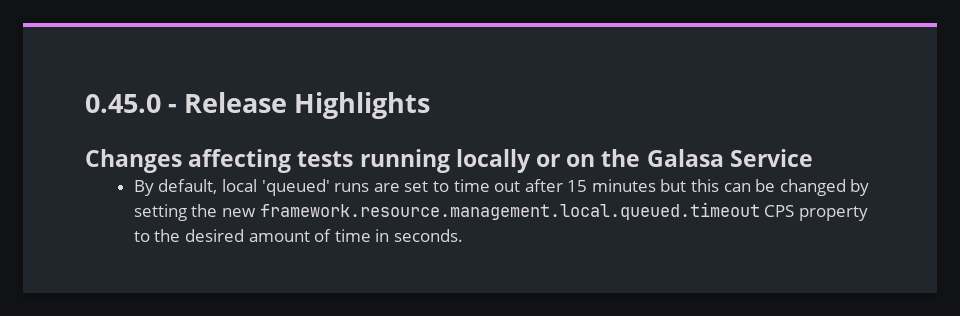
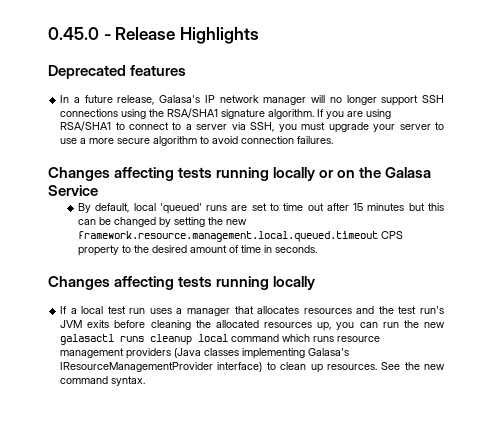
+ Deprecated features
+ In a future release, Galasa's IP network manager will no longer support SSH connections using the RSA/SHA1 signature algorithm. If you are using RSA/SHA1 to connect to a server via SSH, you must upgrade your server to use a more secure algorithm to avoid connection failures.
  By default, local 'queued' runs are set to time out after 15 minutes but this can be changed by setting the new framework.resource.management.local.queued.timeout CPS property to the desired amount of time in seconds.
+ Changes affecting tests running locally
+ If a local test run uses a manager that allocates resources and the test run's JVM exits before cleaning the allocated resources up, you can run the new galasactl runs cleanup local command which runs resource management providers (Java classes implementing Galasa's IResourceManagementProvider interface) to clean up resources. See the new command syntax.

